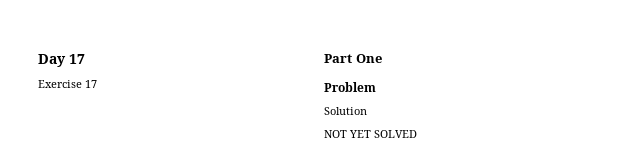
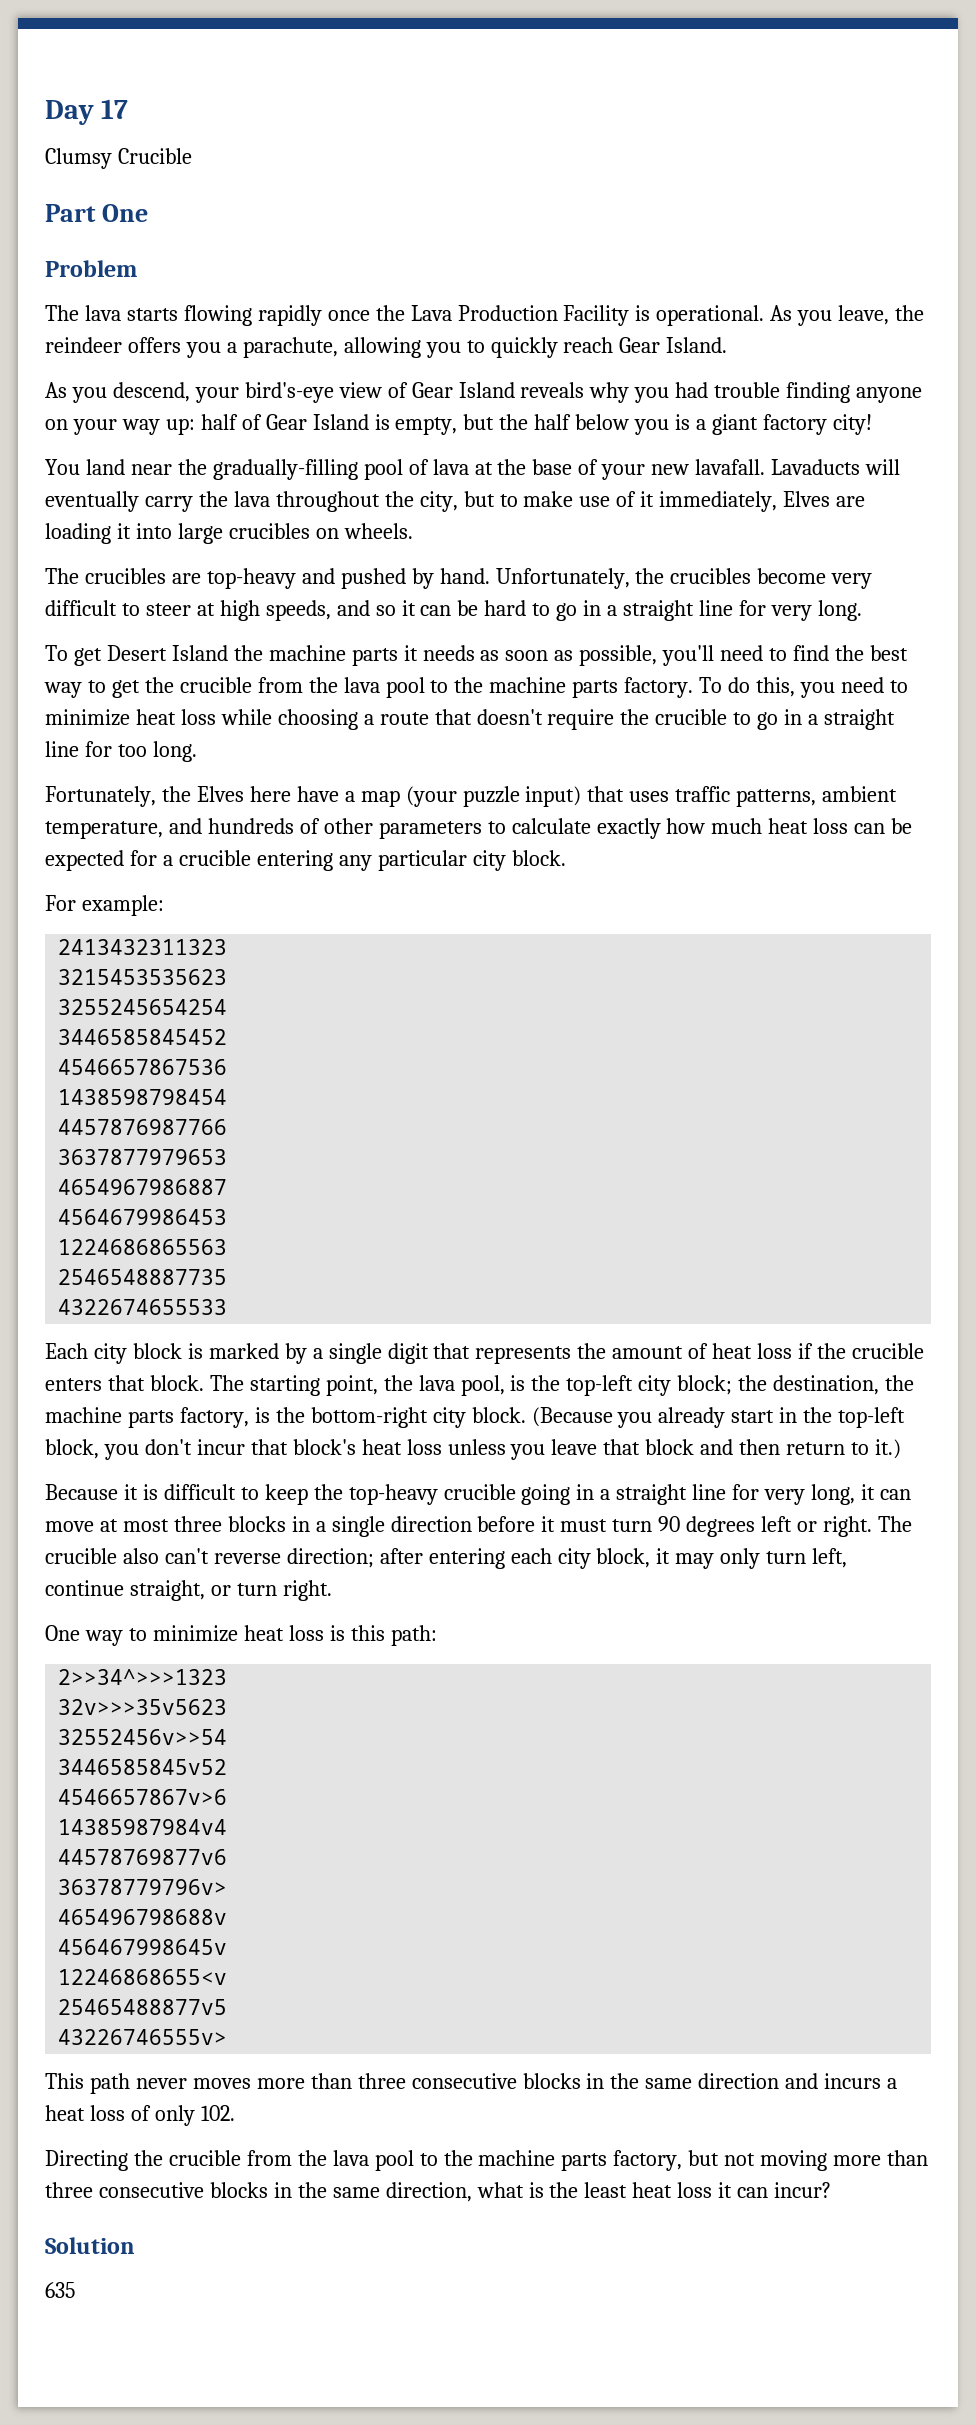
- Exercise 17
+ Clumsy Crucible
+ The lava starts flowing rapidly once the Lava Production Facility is operational. As you leave, the reindeer offers you a parachute, allowing you to quickly reach Gear Island.
+ As you descend, your bird's-eye view of Gear Island reveals why you had trouble finding anyone on your way up: half of Gear Island is empty, but the half below you is a giant factory city!
+ You land near the gradually-filling pool of lava at the base of your new lavafall. Lavaducts will eventually carry the lava throughout the city, but to make use of it immediately, Elves are loading it into large crucibles on wheels.
+ The crucibles are top-heavy and pushed by hand. Unfortunately, the crucibles become very difficult to steer at high speeds, and so it can be hard to go in a straight line for very long.
+ To get Desert Island the machine parts it needs as soon as possible, you'll need to find the best way to get the crucible from the lava pool to the machine parts factory. To do this, you need to minimize heat loss while choosing a route that doesn't require the crucible to go in a straight line for too long.
+ Fortunately, the Elves here have a map (your puzzle input) that uses traffic patterns, ambient temperature, and hundreds of other parameters to calculate exactly how much heat loss can be expected for a crucible entering any particular city block.
+ For example:
+ 2413432311323
+ 3215453535623
+ 3255245654254
+ 3446585845452
+ 4546657867536
+ 1438598798454
+ 4457876987766
+ 3637877979653
+ 4654967986887
+ 4564679986453
+ 1224686865563
+ 2546548887735
+ 4322674655533
+ Each city block is marked by a single digit that represents the amount of heat loss if the crucible enters that block. The starting point, the lava pool, is the top-left city block; the destination, the machine parts factory, is the bottom-right city block. (Because you already start in the top-left block, you don't incur that block's heat loss unless you leave that block and then return to it.)
+ Because it is difficult to keep the top-heavy crucible going in a straight line for very long, it can move at most three blocks in a single direction before it must turn 90 degrees left or right. The crucible also can't reverse direction; after entering each city block, it may only turn left, continue straight, or turn right.
+ One way to minimize heat loss is this path:
+ 2>>34^>>>1323
+ 32v>>>35v5623
+ 32552456v>>54
+ 3446585845v52
+ 4546657867v>6
+ 14385987984v4
+ 44578769877v6
+ 36378779796v>
+ 465496798688v
+ 456467998645v
+ 12246868655<v
+ 25465488877v5
+ 43226746555v>
+ This path never moves more than three consecutive blocks in the same direction and incurs a heat loss of only 102.
+ Directing the crucible from the lava pool to the machine parts factory, but not moving more than three consecutive blocks in the same direction, what is the least heat loss it can incur?
  Solution
- NOT YET SOLVED
+ 635

